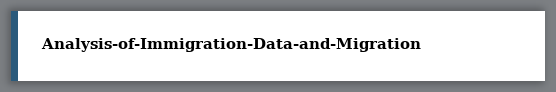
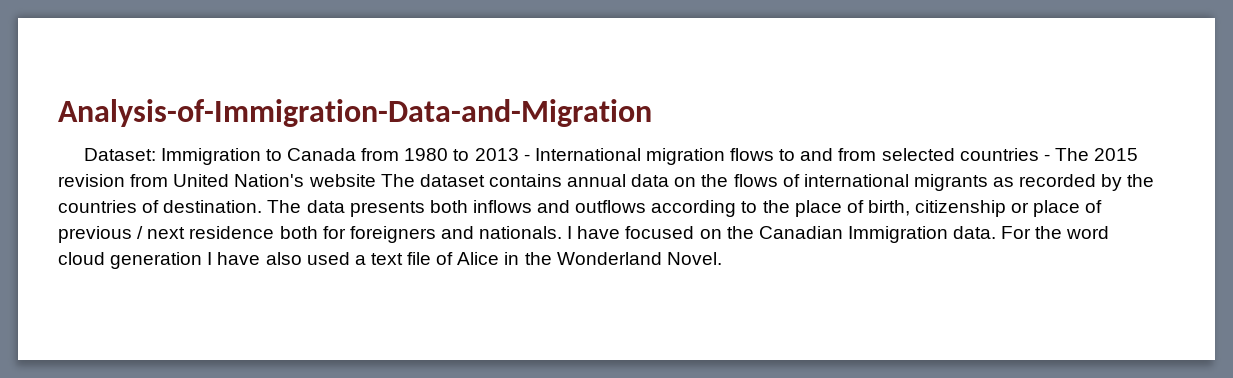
+ Dataset: Immigration to Canada from 1980 to 2013 - International migration flows to and from selected countries - The 2015 revision from United Nation's website The dataset contains annual data on the flows of international migrants as recorded by the countries of destination. The data presents both inflows and outflows according to the place of birth, citizenship or place of previous / next residence both for foreigners and nationals. I have focused on the Canadian Immigration data. For the word cloud generation I have also used a text file of Alice in the Wonderland Novel.

